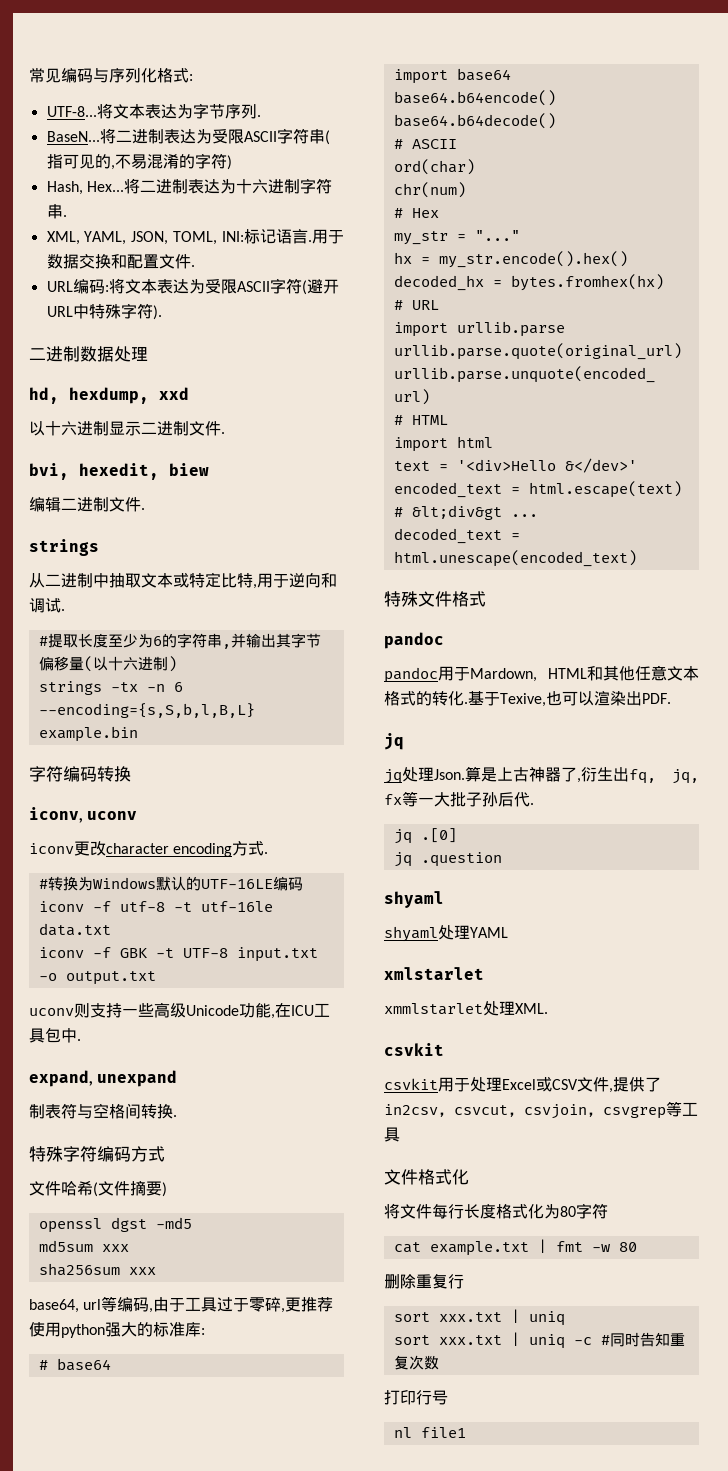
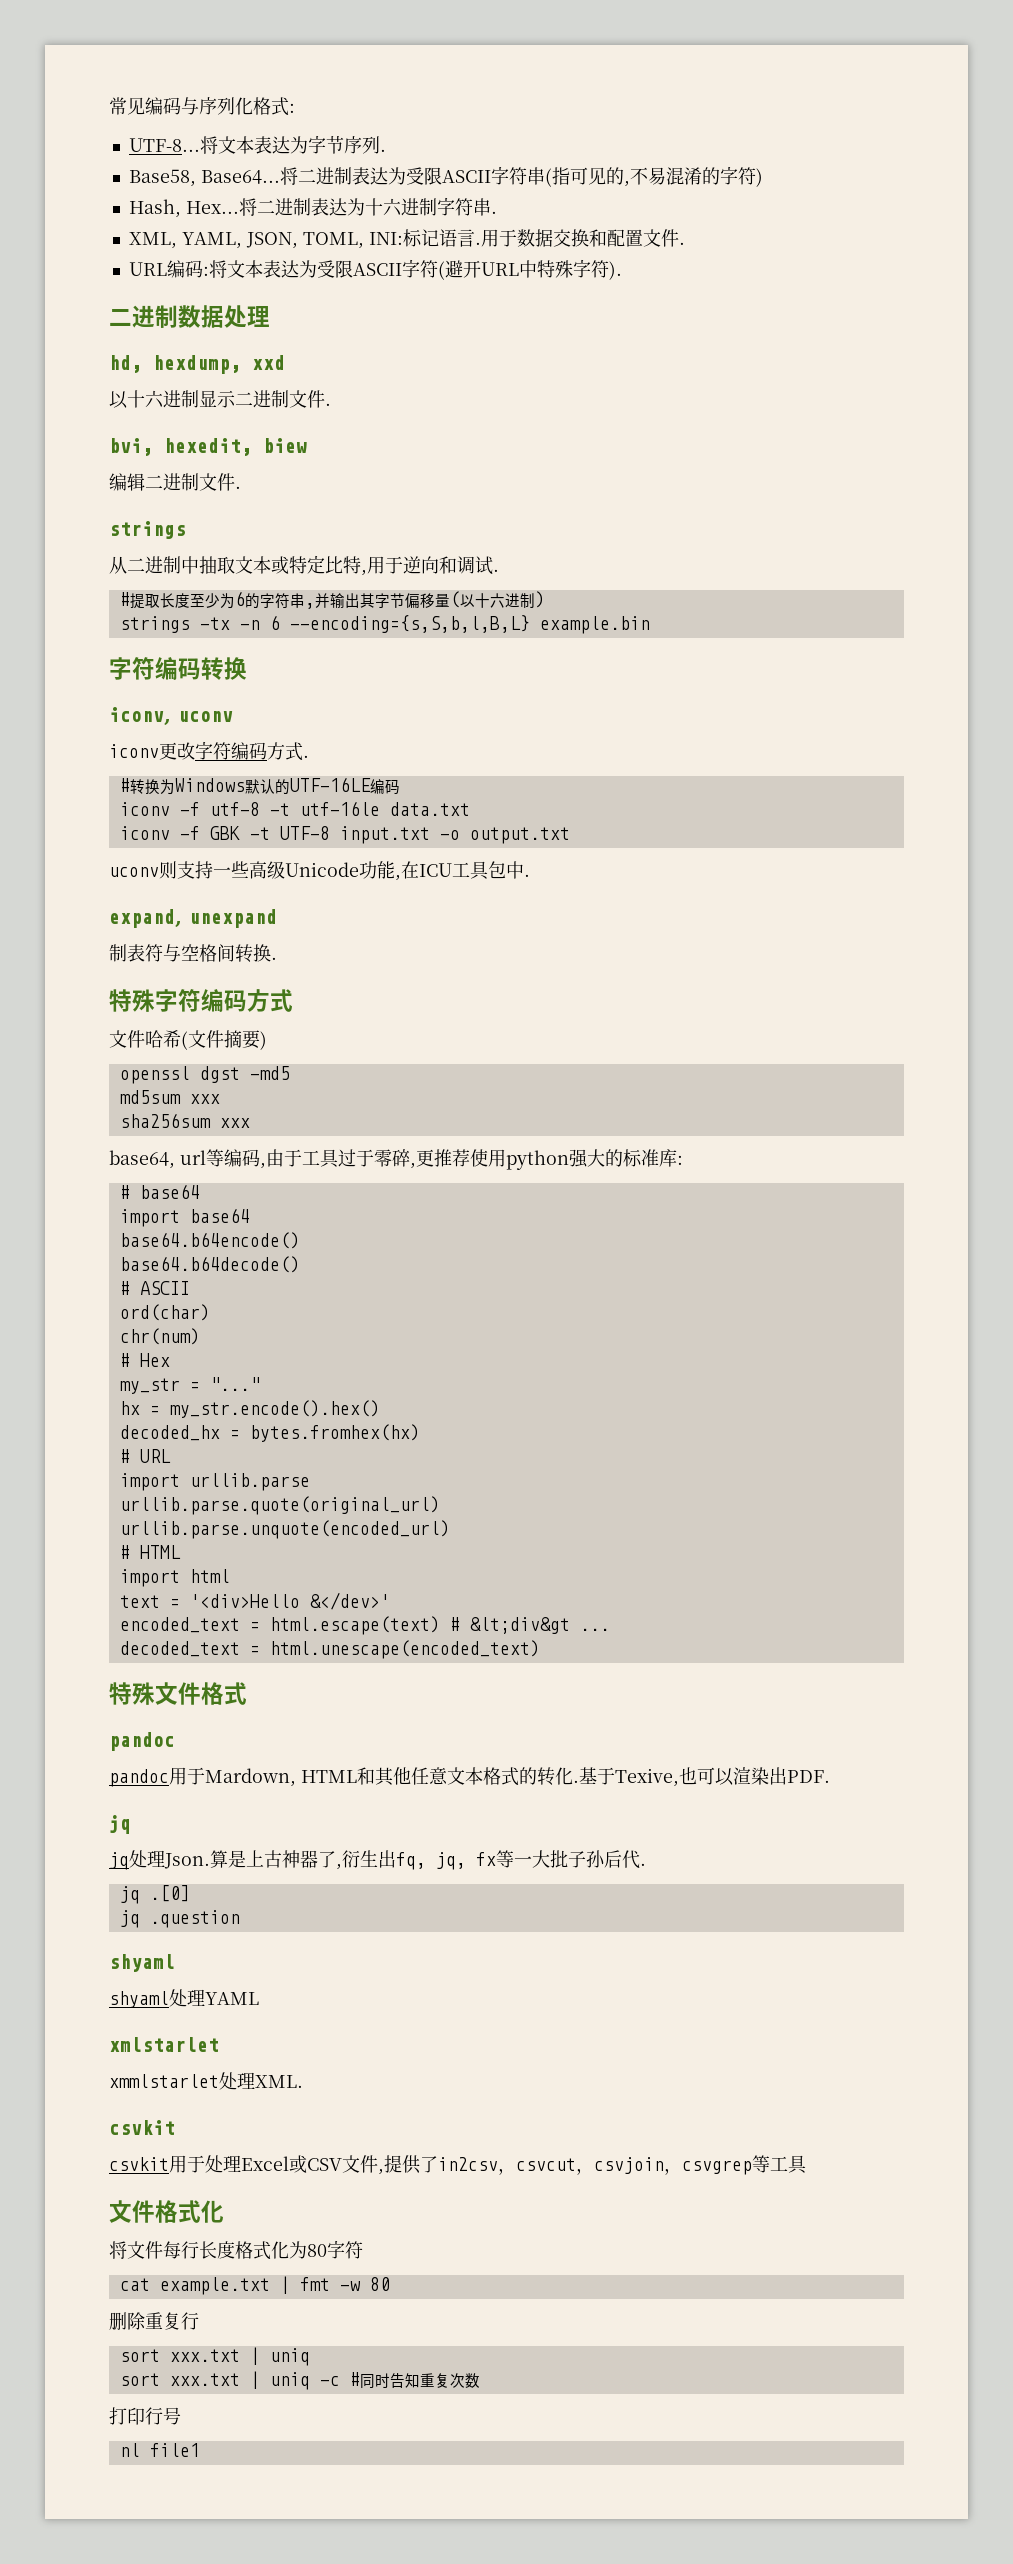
- BaseN...
+ Base58, Base64...
- iconv更改character encoding方式.
+ iconv更改字符编码方式.

